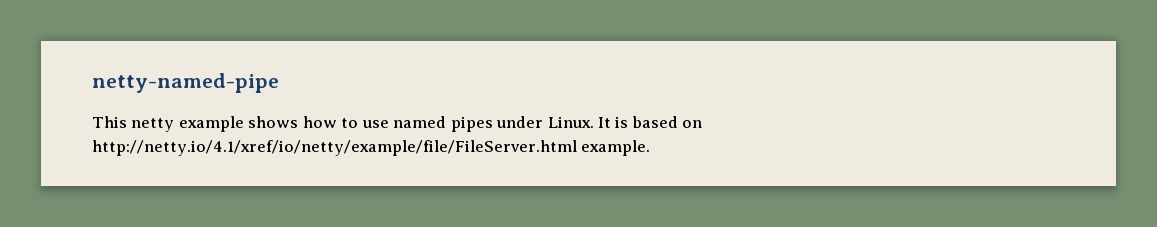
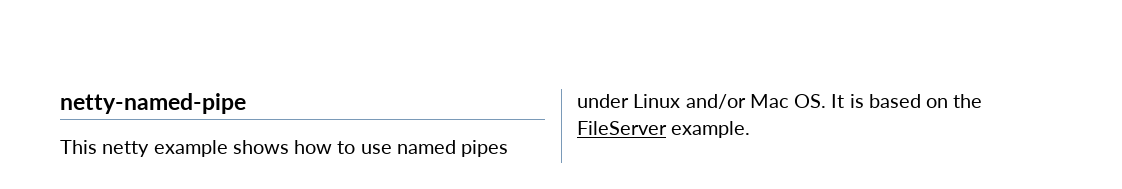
- This netty example shows how to use named pipes under Linux. It is based on http://netty.io/4.1/xref/io/netty/example/file/FileServer.html example.
+ This netty example shows how to use named pipes under Linux and/or Mac OS. It is based on the FileServer example.

